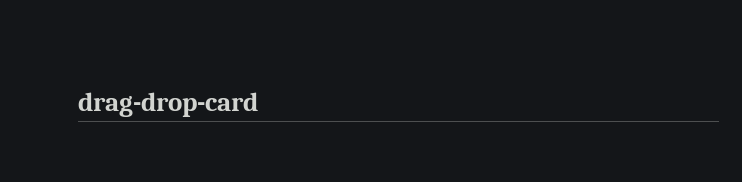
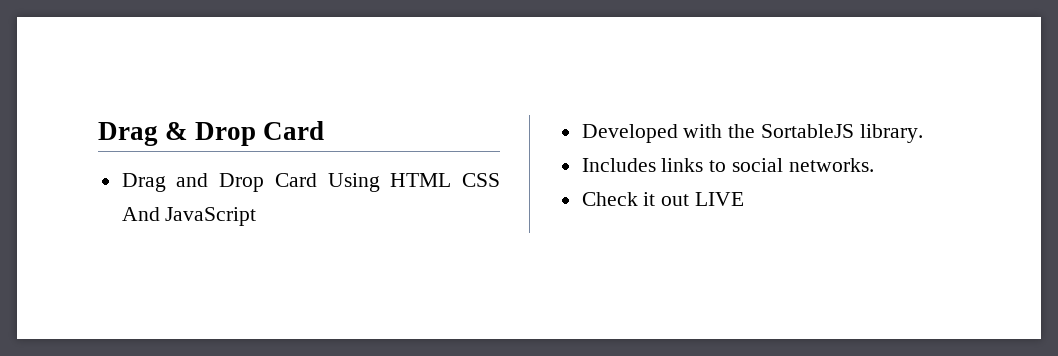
- drag-drop-card
+ Drag & Drop Card
+ Drag and Drop Card Using HTML CSS And JavaScript
+ Developed with the SortableJS library.
+ Includes links to social networks.
+ Check it out LIVE

